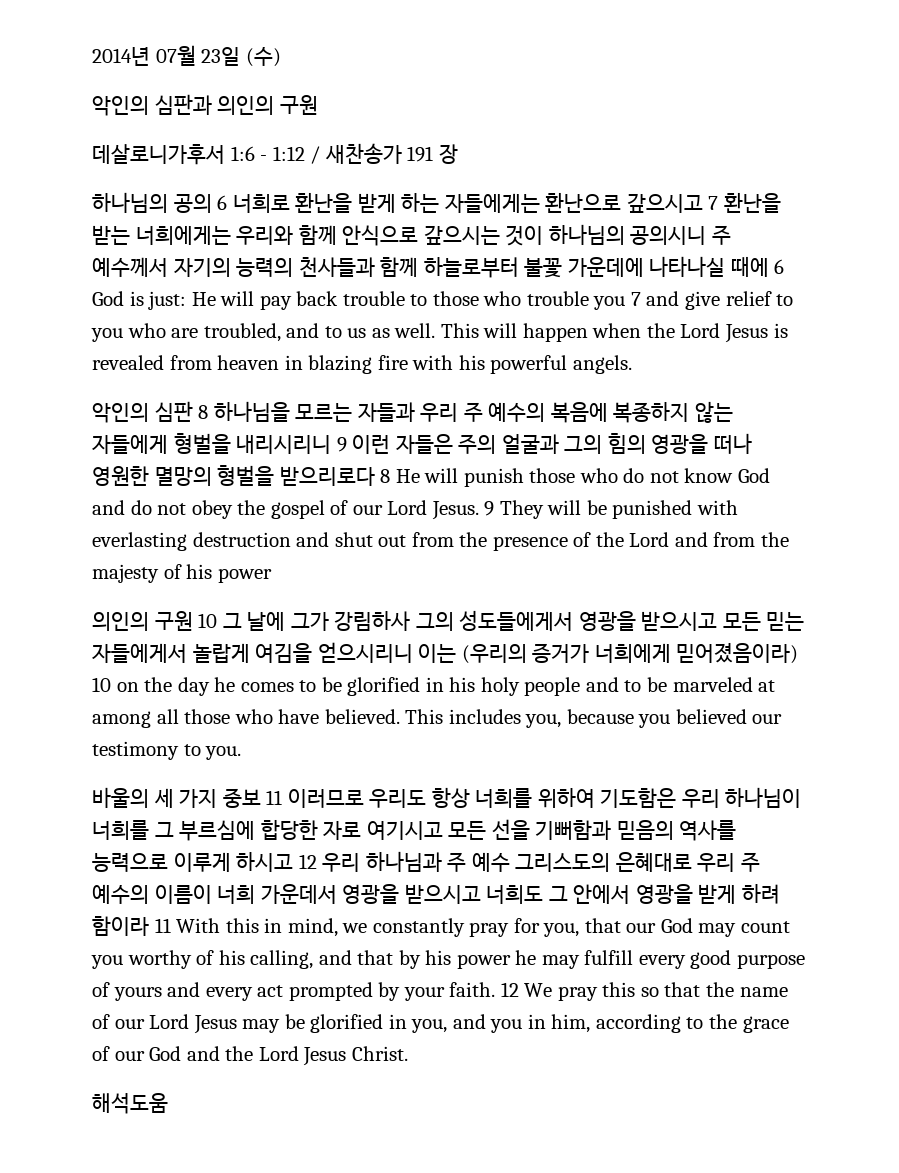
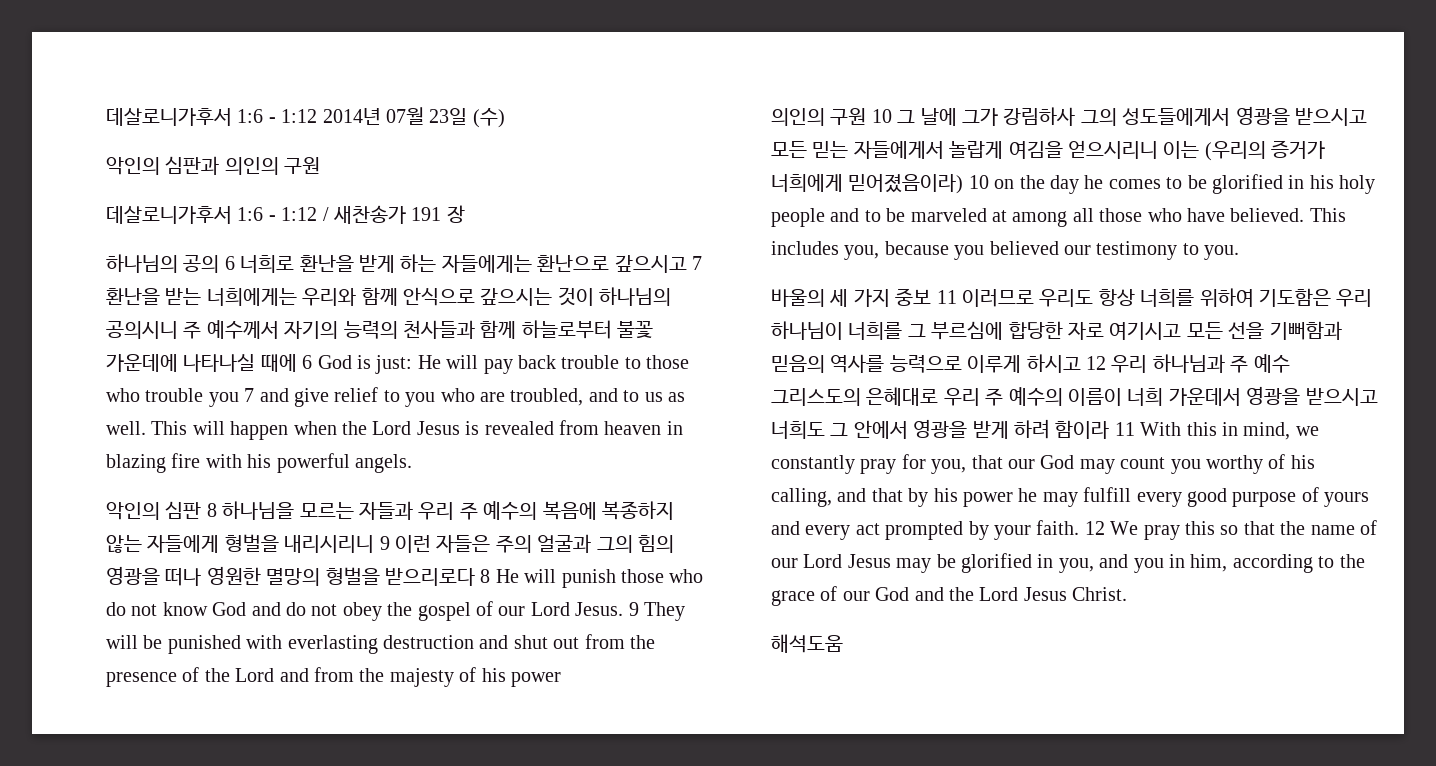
- 2014년 07월 23일 (수)
+ 데살로니가후서 1:6 - 1:12 2014년 07월 23일 (수)

